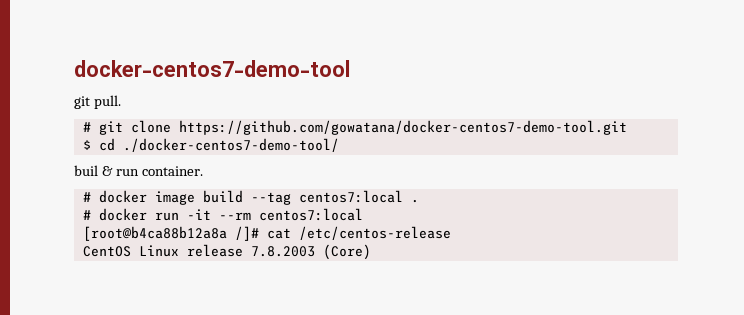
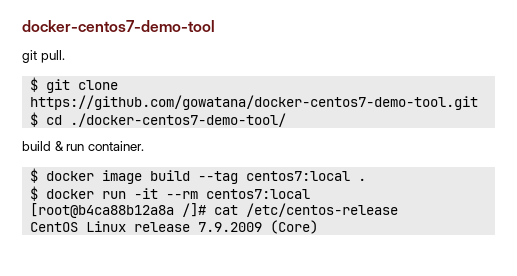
- # git clone https://github.com/gowatana/docker-centos7-demo-tool.git
+ $ git clone https://github.com/gowatana/docker-centos7-demo-tool.git
- buil & run container.
+ build & run container.
- # docker image build --tag centos7:local .
+ $ docker image build --tag centos7:local .
- # docker run -it --rm centos7:local
+ $ docker run -it --rm centos7:local
- CentOS Linux release 7.8.2003 (Core)
+ CentOS Linux release 7.9.2009 (Core)

